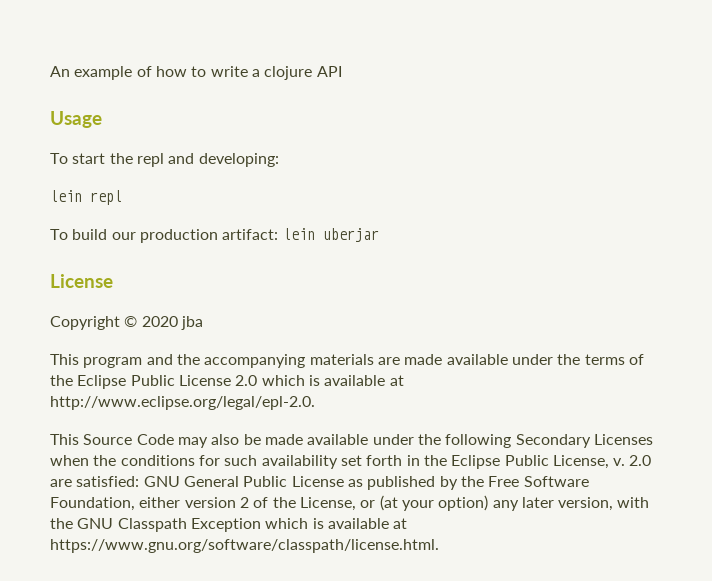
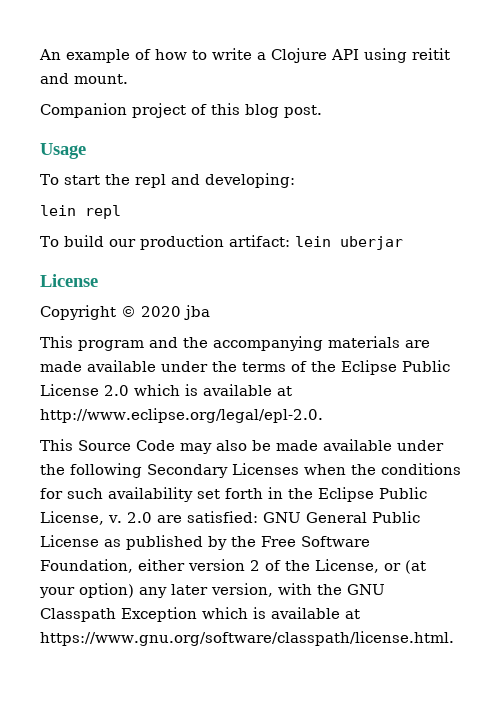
- An example of how to write a clojure API
+ An example of how to write a Clojure API using reitit and mount.
+ Companion project of this blog post.

